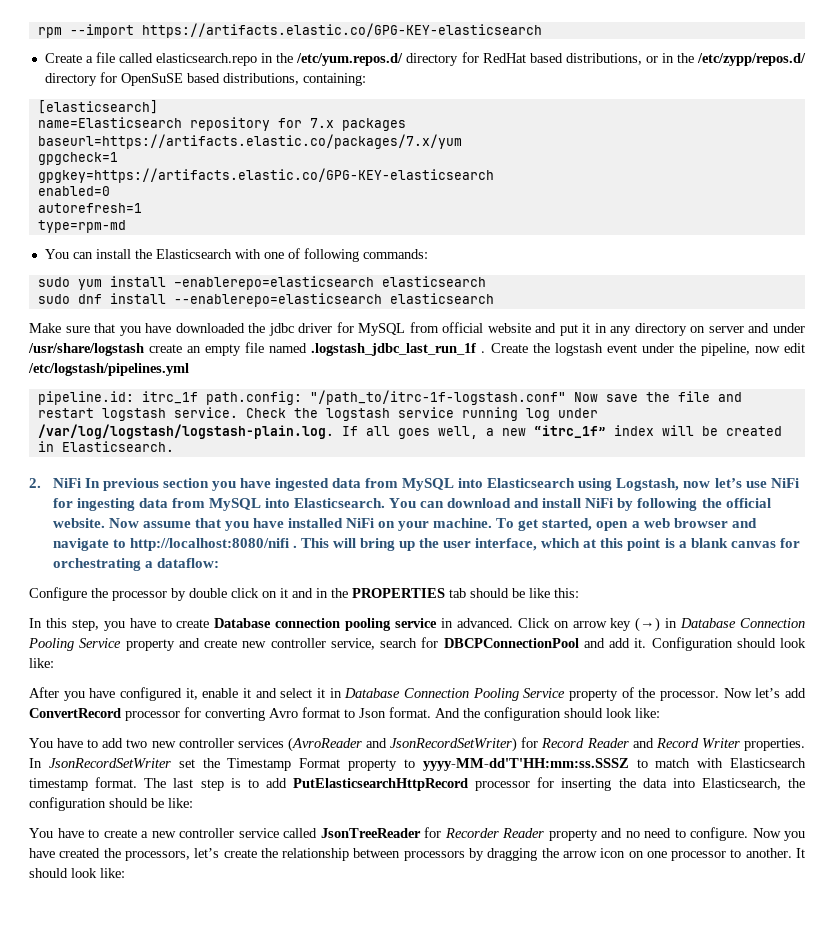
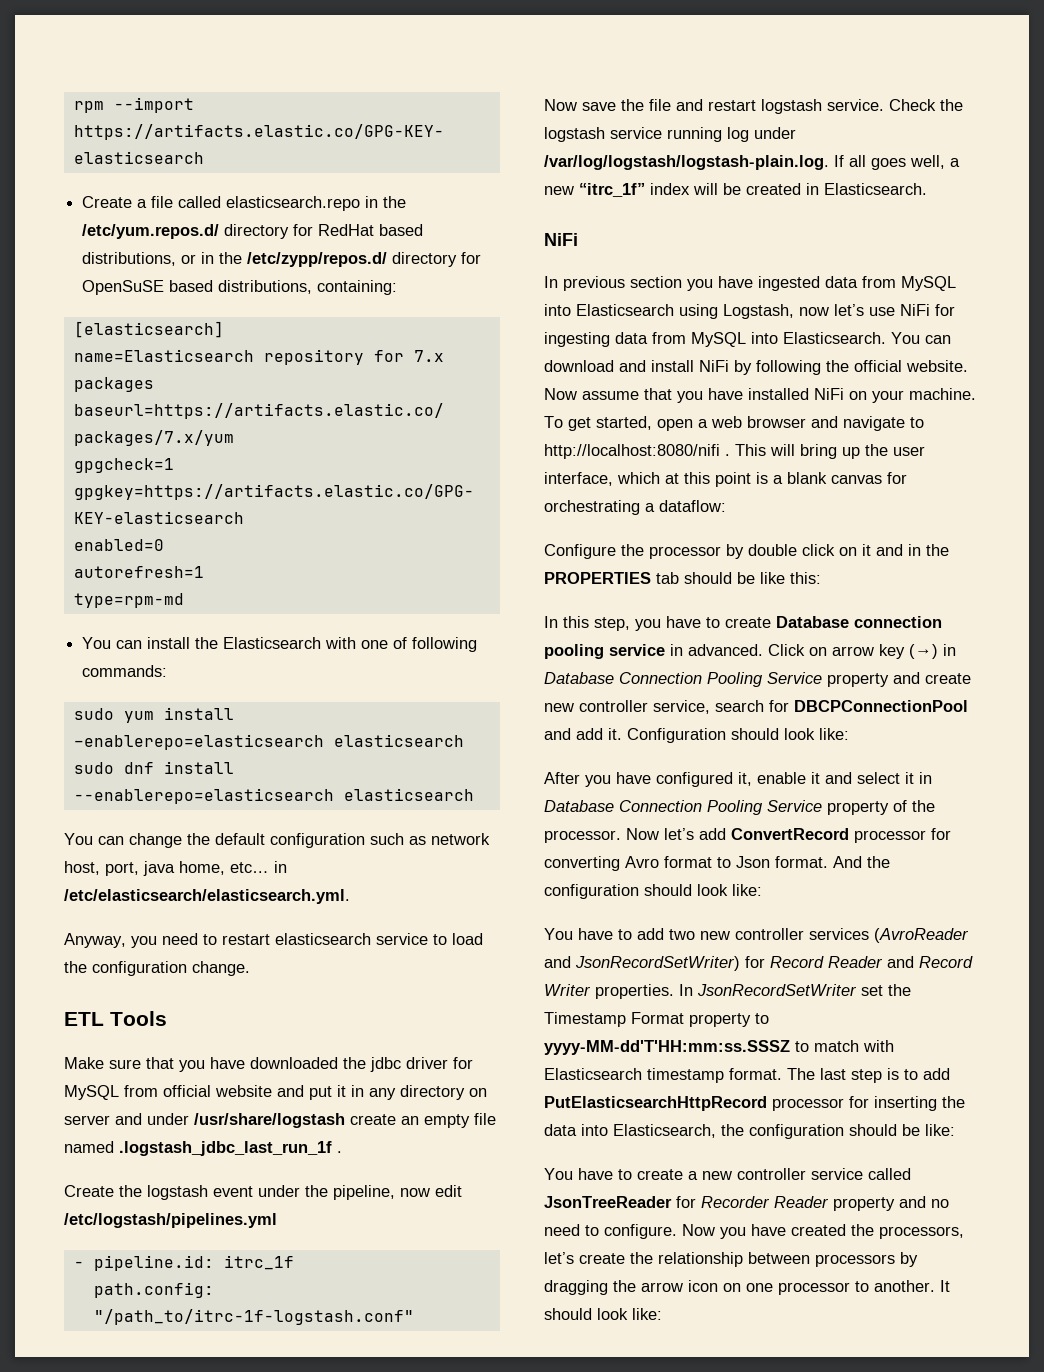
+ You can change the default configuration such as network host, port, java home, etc… in /etc/elasticsearch/elasticsearch.yml.
+ Anyway, you need to restart elasticsearch service to load the configuration change.
+ ETL Tools
- Make sure that you have downloaded the jdbc driver for MySQL from official website and put it in any directory on server and under /usr/share/logstash create an empty file named .logstash_jdbc_last_run_1f . Create the logstash event under the pipeline, now edit /etc/logstash/pipelines.yml
+ Make sure that you have downloaded the jdbc driver for MySQL from official website and put it in any directory on server and under /usr/share/logstash create an empty file named .logstash_jdbc_last_run_1f .
+ Create the logstash event under the pipeline, now edit /etc/logstash/pipelines.yml
- pipeline.id: itrc_1f path.config: "/path_to/itrc-1f-logstash.conf" Now save the file and restart logstash service.
+ - pipeline.id: itrc_1f
+ path.config: "/path_to/itrc-1f-logstash.conf"
+ Now save the file and restart logstash service.
  Check the logstash service running log under /var/log/logstash/logstash-plain.log. If all goes well, a new “itrc_1f” index will be created in Elasticsearch.
- 2. NiFi In previous section you have ingested data from MySQL into Elasticsearch using Logstash, now let’s use NiFi for ingesting data from MySQL into Elasticsearch.
+ NiFi
+ In previous section you have ingested data from MySQL into Elasticsearch using Logstash, now let’s use NiFi for ingesting data from MySQL into Elasticsearch.

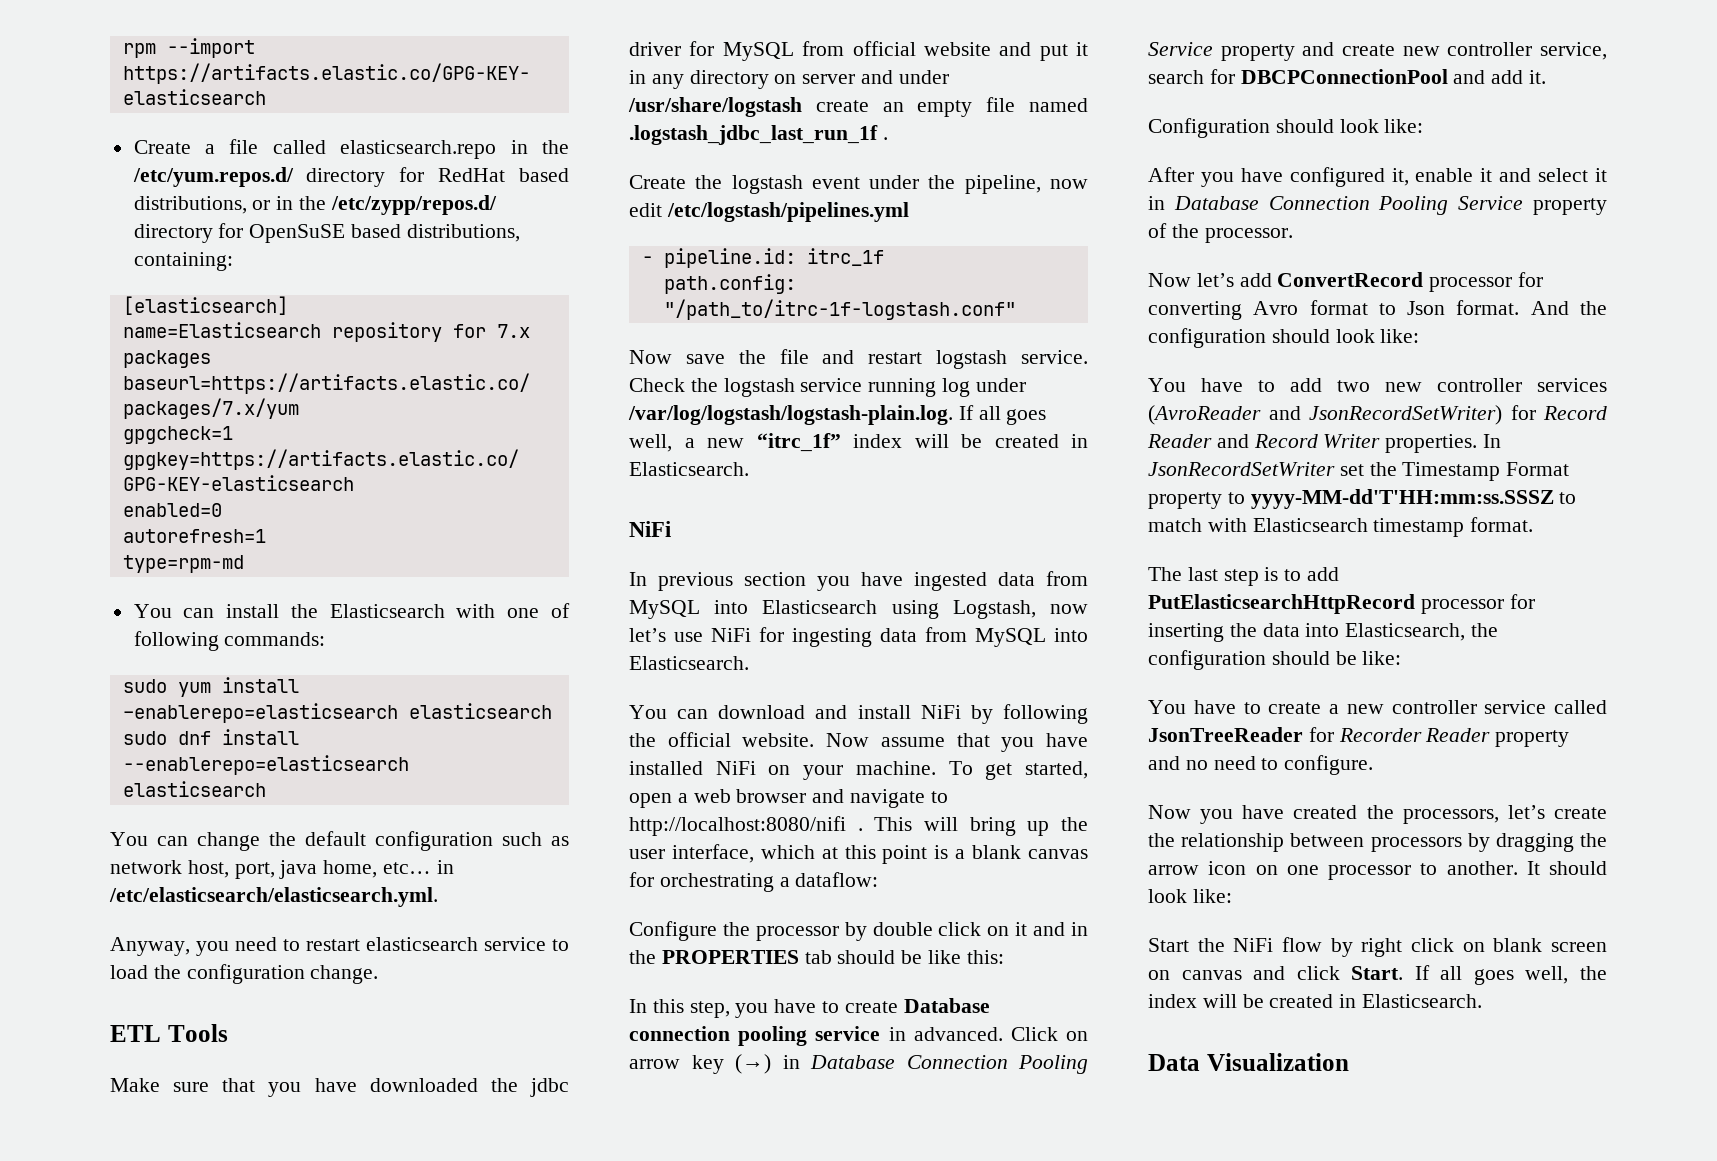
- In previous section you have ingested data from MySQL into Elasticsearch using Logstash, now let’s use NiFi for ingesting data from MySQL into Elasticsearch. You can download and install NiFi by following the official website.
+ In previous section you have ingested data from MySQL into Elasticsearch using Logstash, now let’s use NiFi for ingesting data from MySQL into Elasticsearch.
+ You can download and install NiFi by following the official website.
- Click on arrow key (→) in Database Connection Pooling Service property and create new controller service, search for DBCPConnectionPool and add it. Configuration should look like:
+ Click on arrow key (→) in Database Connection Pooling Service property and create new controller service, search for DBCPConnectionPool and add it.
+ Configuration should look like:
- After you have configured it, enable it and select it in Database Connection Pooling Service property of the processor. Now let’s add ConvertRecord processor for converting Avro format to Json format.
+ After you have configured it, enable it and select it in Database Connection Pooling Service property of the processor.
+ Now let’s add ConvertRecord processor for converting Avro format to Json format.
- In JsonRecordSetWriter set the Timestamp Format property to yyyy-MM-dd'T'HH:mm:ss.SSSZ to match with Elasticsearch timestamp format. The last step is to add PutElasticsearchHttpRecord processor for inserting the data into Elasticsearch, the configuration should be like:
+ In JsonRecordSetWriter set the Timestamp Format property to yyyy-MM-dd'T'HH:mm:ss.SSSZ to match with Elasticsearch timestamp format.
+ The last step is to add PutElasticsearchHttpRecord processor for inserting the data into Elasticsearch, the configuration should be like:
- You have to create a new controller service called JsonTreeReader for Recorder Reader property and no need to configure. Now you have created the processors, let’s create the relationship between processors by dragging the arrow icon on one processor to another.
+ You have to create a new controller service called JsonTreeReader for Recorder Reader property and no need to configure.
+ Now you have created the processors, let’s create the relationship between processors by dragging the arrow icon on one processor to another.
+ Start the NiFi flow by right click on blank screen on canvas and click Start. If all goes well, the index will be created in Elasticsearch.
+ Data Visualization

